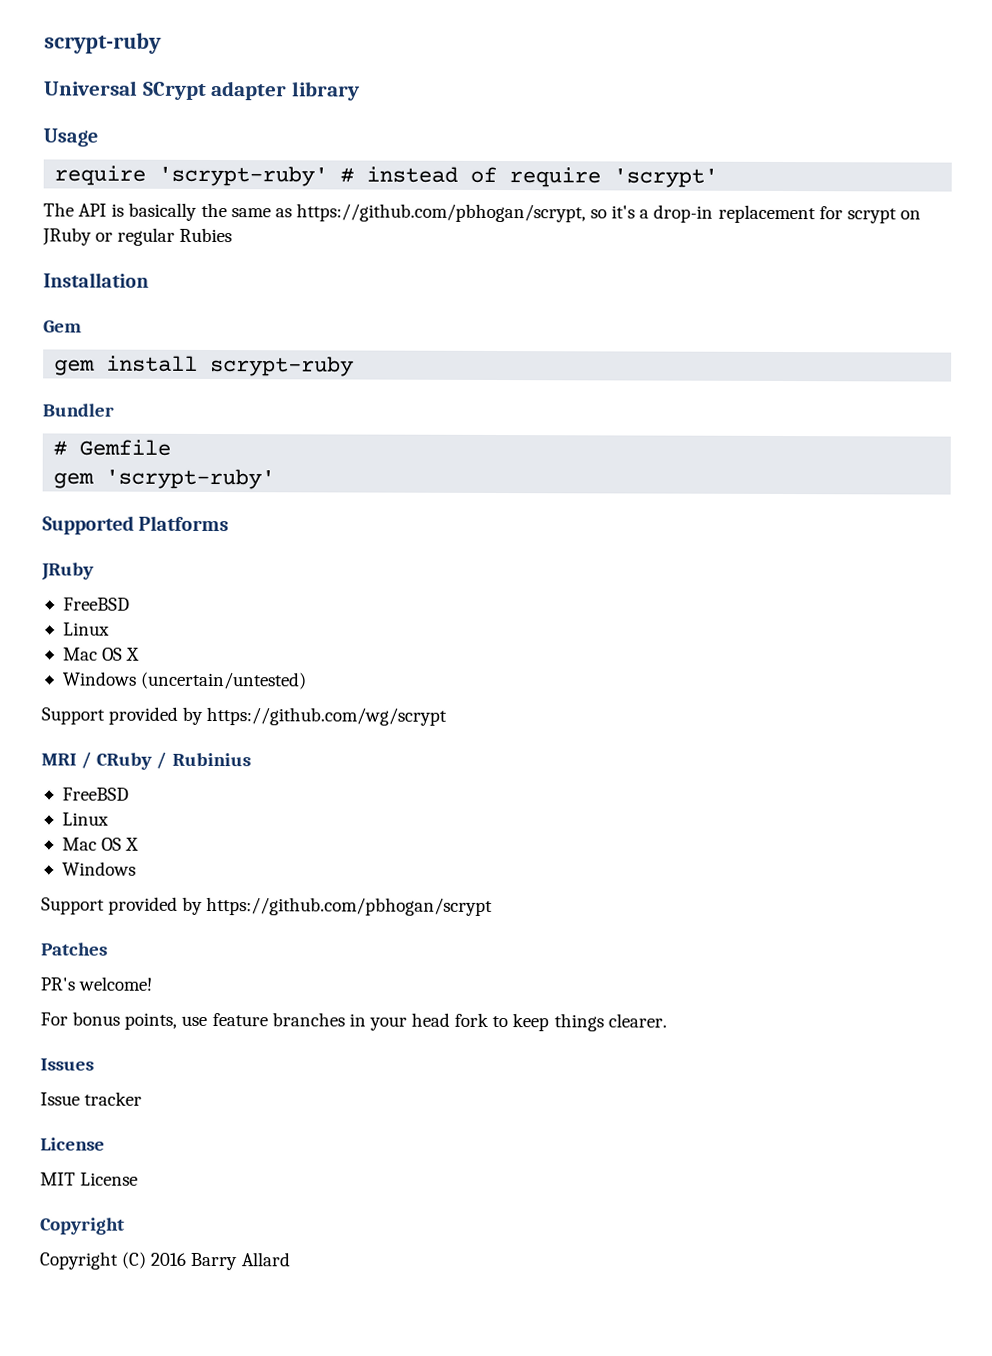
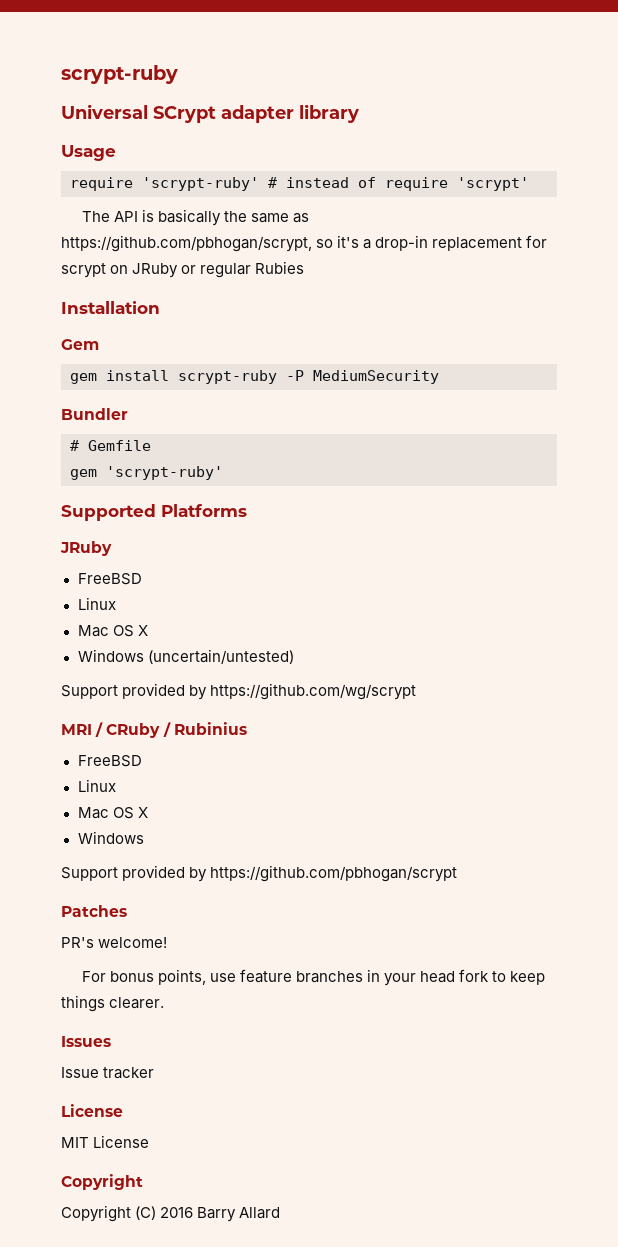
- gem install scrypt-ruby
+ gem install scrypt-ruby -P MediumSecurity

